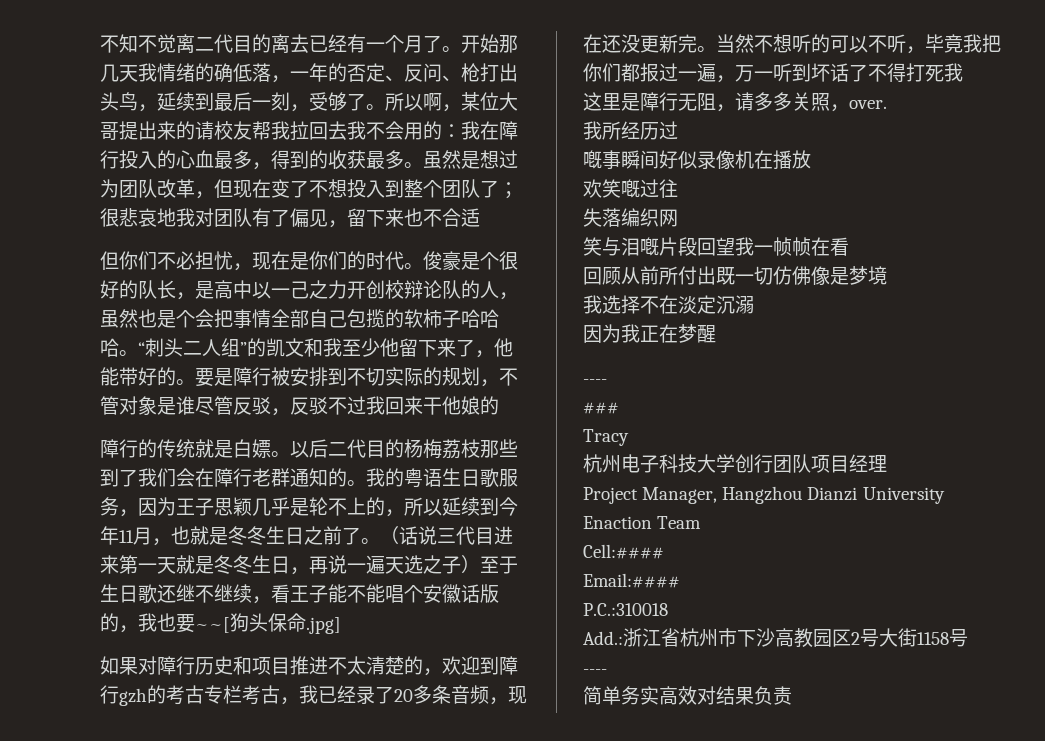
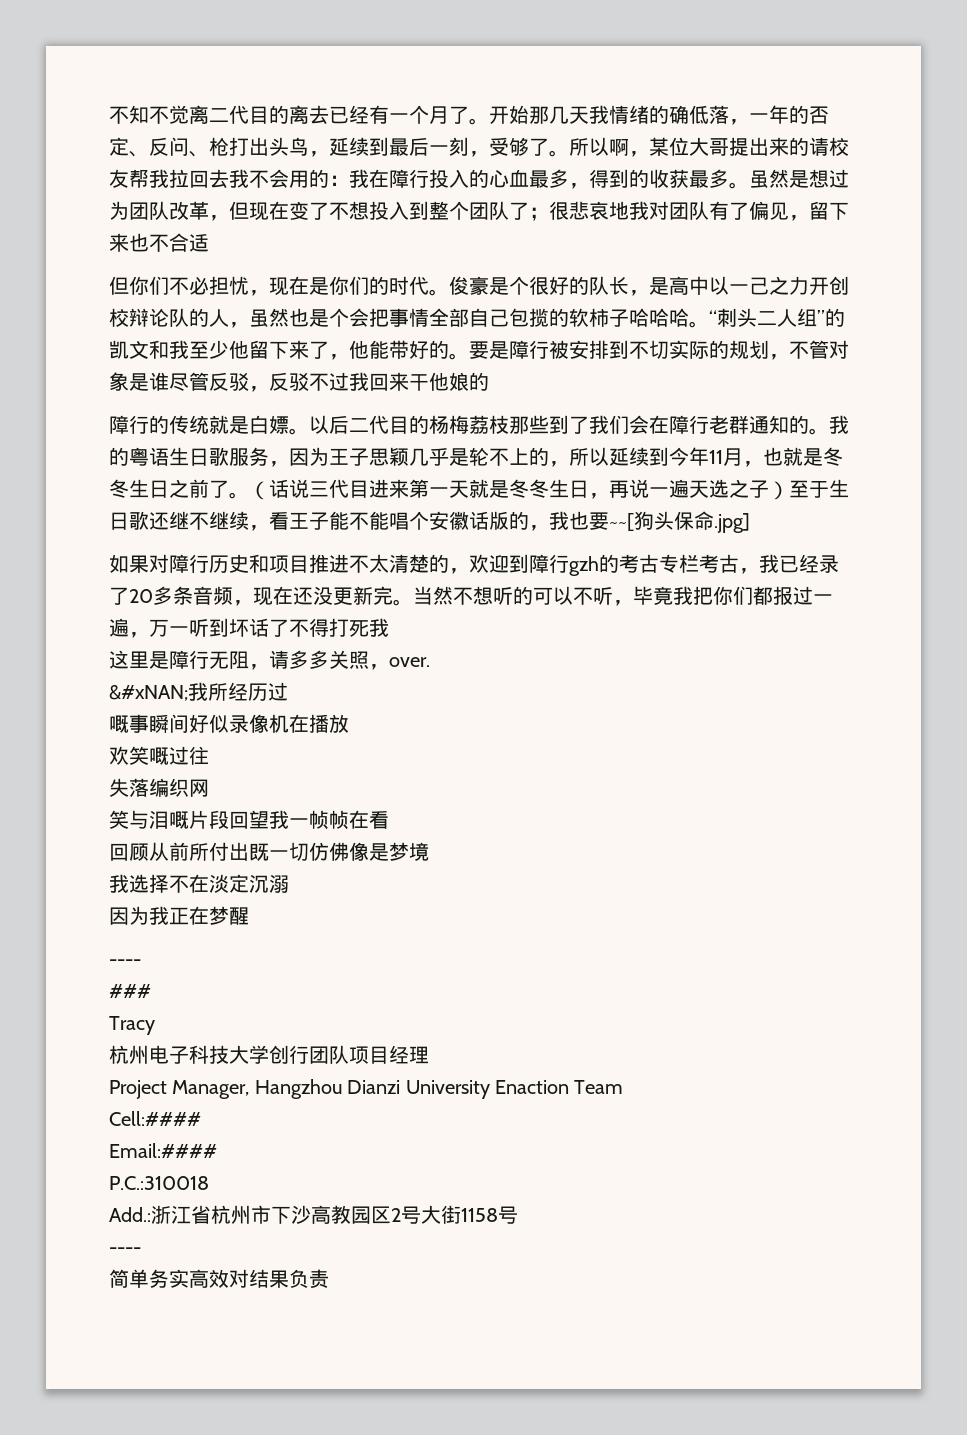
- 我所经历过
+ &#xNAN;我所经历过

